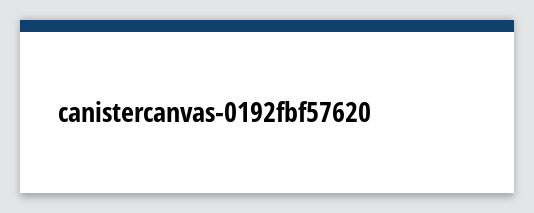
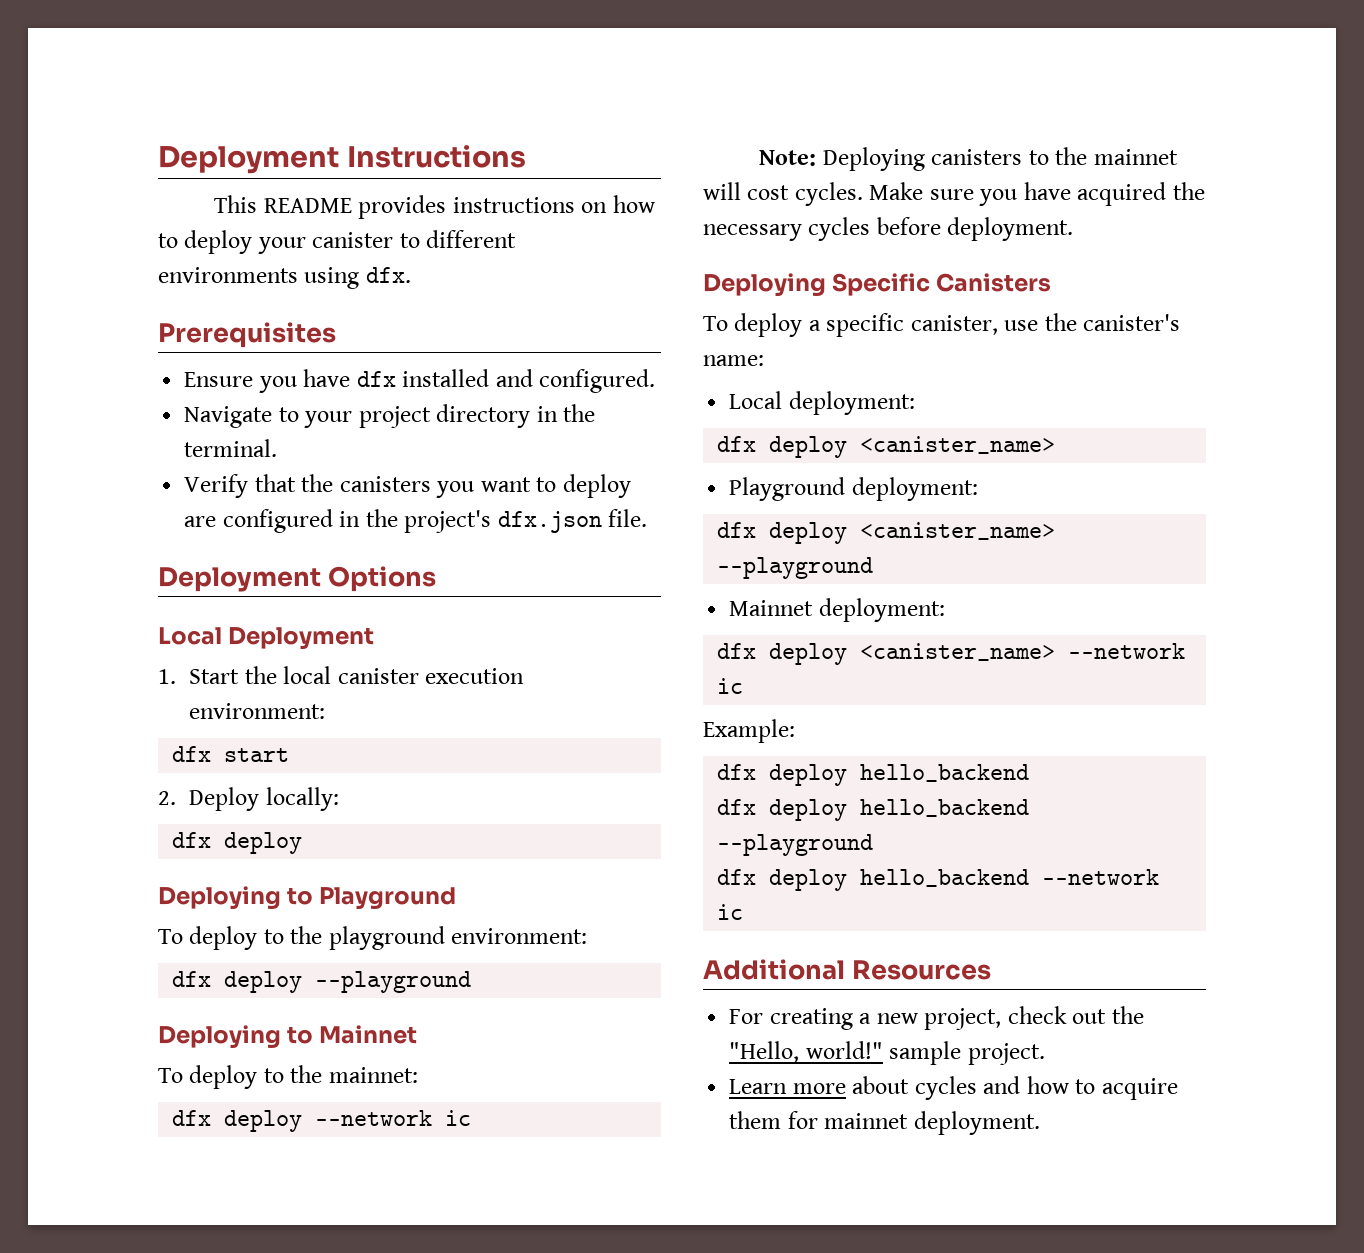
- canistercanvas-0192fbf57620
+ Deployment Instructions
+ This README provides instructions on how to deploy your canister to different environments using dfx.
+ Prerequisites
+ Ensure you have dfx installed and configured.
+ Navigate to your project directory in the terminal.
+ Verify that the canisters you want to deploy are configured in the project's dfx.json file.
+ Deployment Options
+ Local Deployment
+ 1. Start the local canister execution environment:
+ dfx start
+ 2. Deploy locally:
+ dfx deploy
+ Deploying to Playground
+ To deploy to the playground environment:
+ dfx deploy --playground
+ Deploying to Mainnet
+ To deploy to the mainnet:
+ dfx deploy --network ic
+ Note: Deploying canisters to the mainnet will cost cycles. Make sure you have acquired the necessary cycles before deployment.
+ Deploying Specific Canisters
+ To deploy a specific canister, use the canister's name:
+ Local deployment:
+ dfx deploy <canister_name>
+ Playground deployment:
+ dfx deploy <canister_name> --playground
+ Mainnet deployment:
+ dfx deploy <canister_name> --network ic
+ Example:
+ dfx deploy hello_backend
+ dfx deploy hello_backend --playground
+ dfx deploy hello_backend --network ic
+ Additional Resources
+ For creating a new project, check out the "Hello, world!" sample project.
+ Learn more about cycles and how to acquire them for mainnet deployment.

